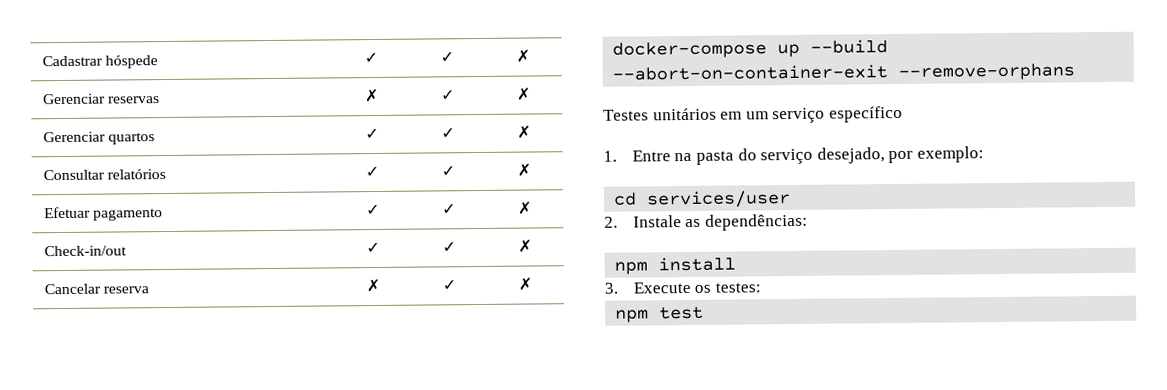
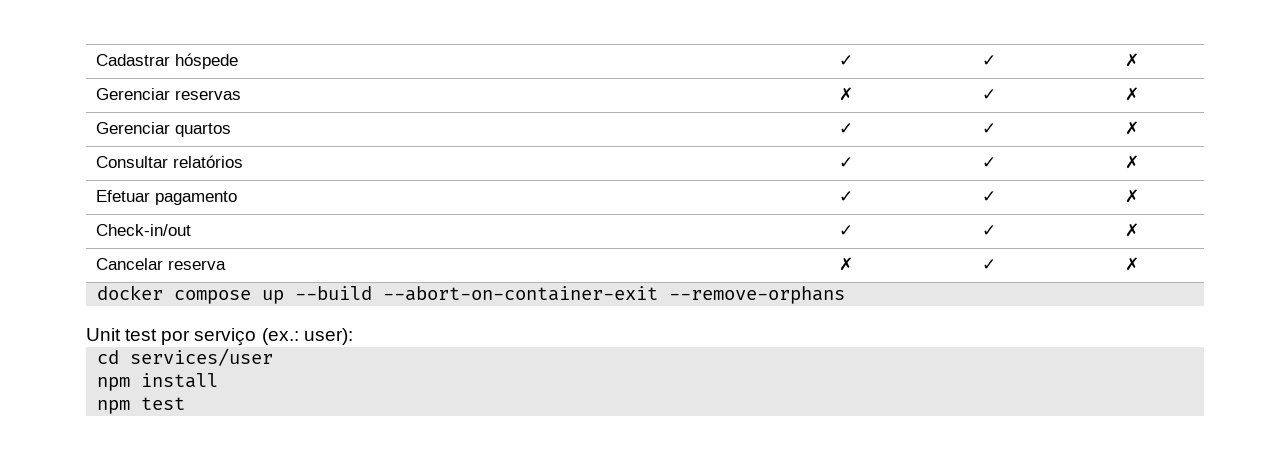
- docker-compose up --build --abort-on-container-exit --remove-orphans
+ docker compose up --build --abort-on-container-exit --remove-orphans
- Testes unitários em um serviço específico
- 1. Entre na pasta do serviço desejado, por exemplo:
+ Unit test por serviço (ex.: user):
  cd services/user
- 2. Instale as dependências:
  npm install
- 3. Execute os testes:

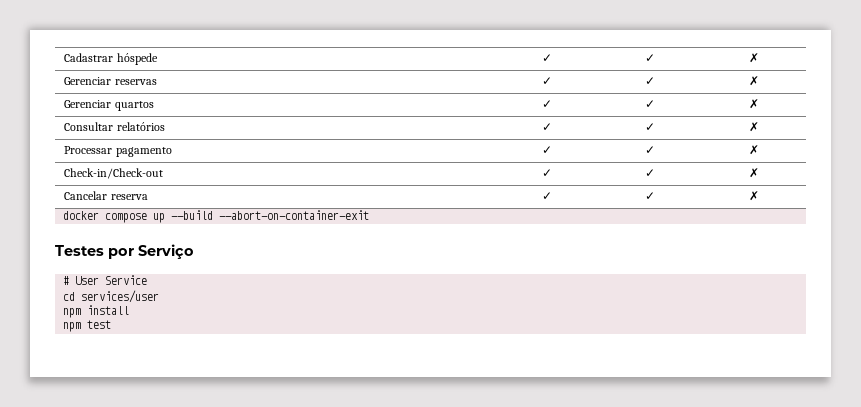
- Gerenciar reservas | ✗ | ✓ | ✗
+ Gerenciar reservas | ✓ | ✓ | ✗
- Efetuar pagamento | ✓ | ✓ | ✗
+ Processar pagamento | ✓ | ✓ | ✗
- Check-in/out | ✓ | ✓ | ✗
+ Check-in/Check-out | ✓ | ✓ | ✗
- Cancelar reserva | ✗ | ✓ | ✗
+ Cancelar reserva | ✓ | ✓ | ✗
- docker compose up --build --abort-on-container-exit --remove-orphans
- Unit test por serviço (ex.: user):
+ docker compose up --build --abort-on-container-exit
+ Testes por Serviço
+ # User Service

